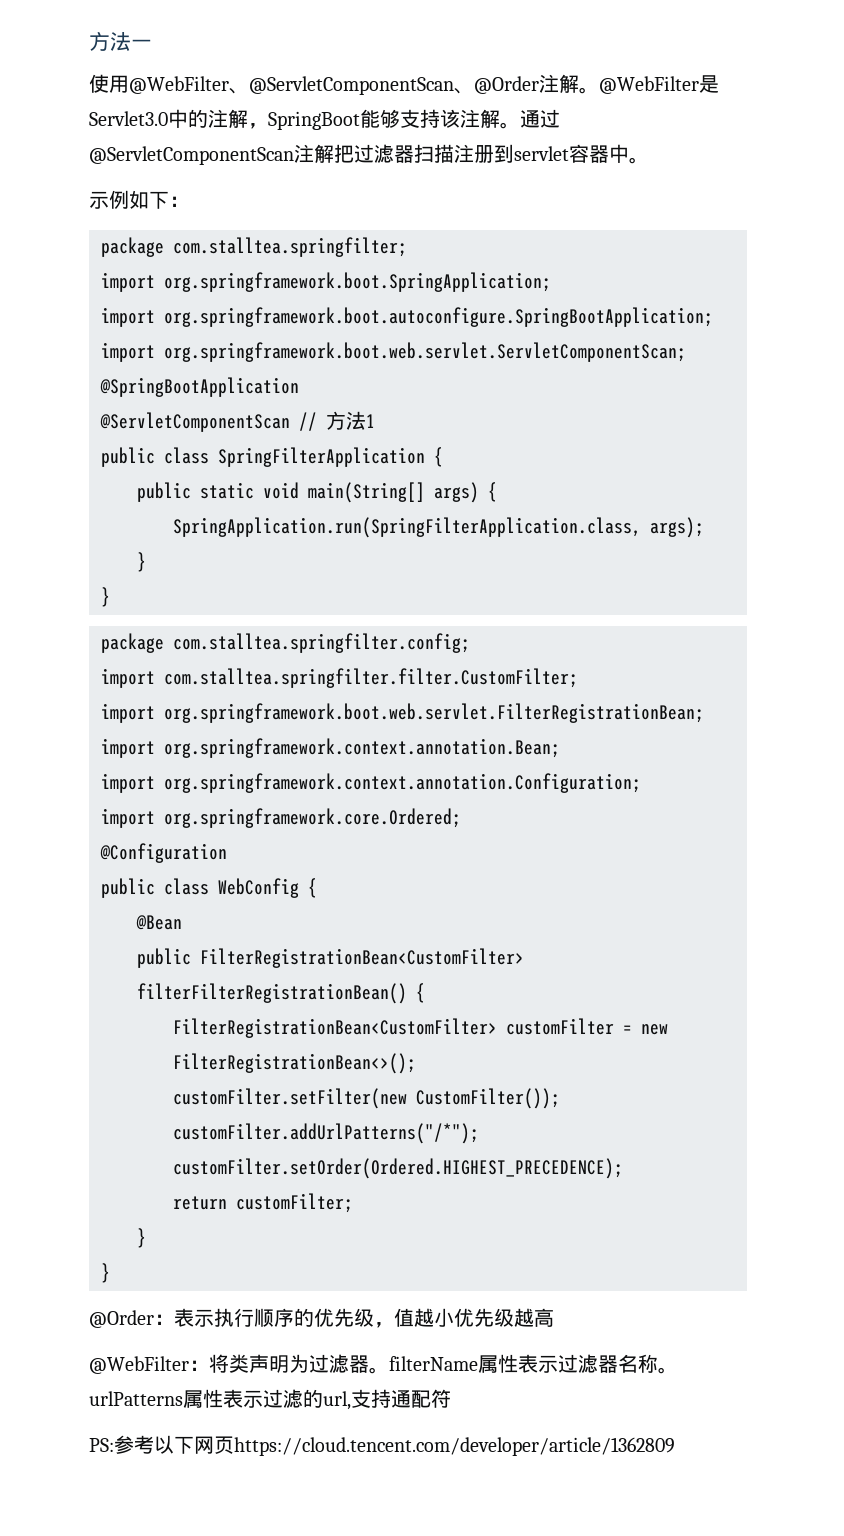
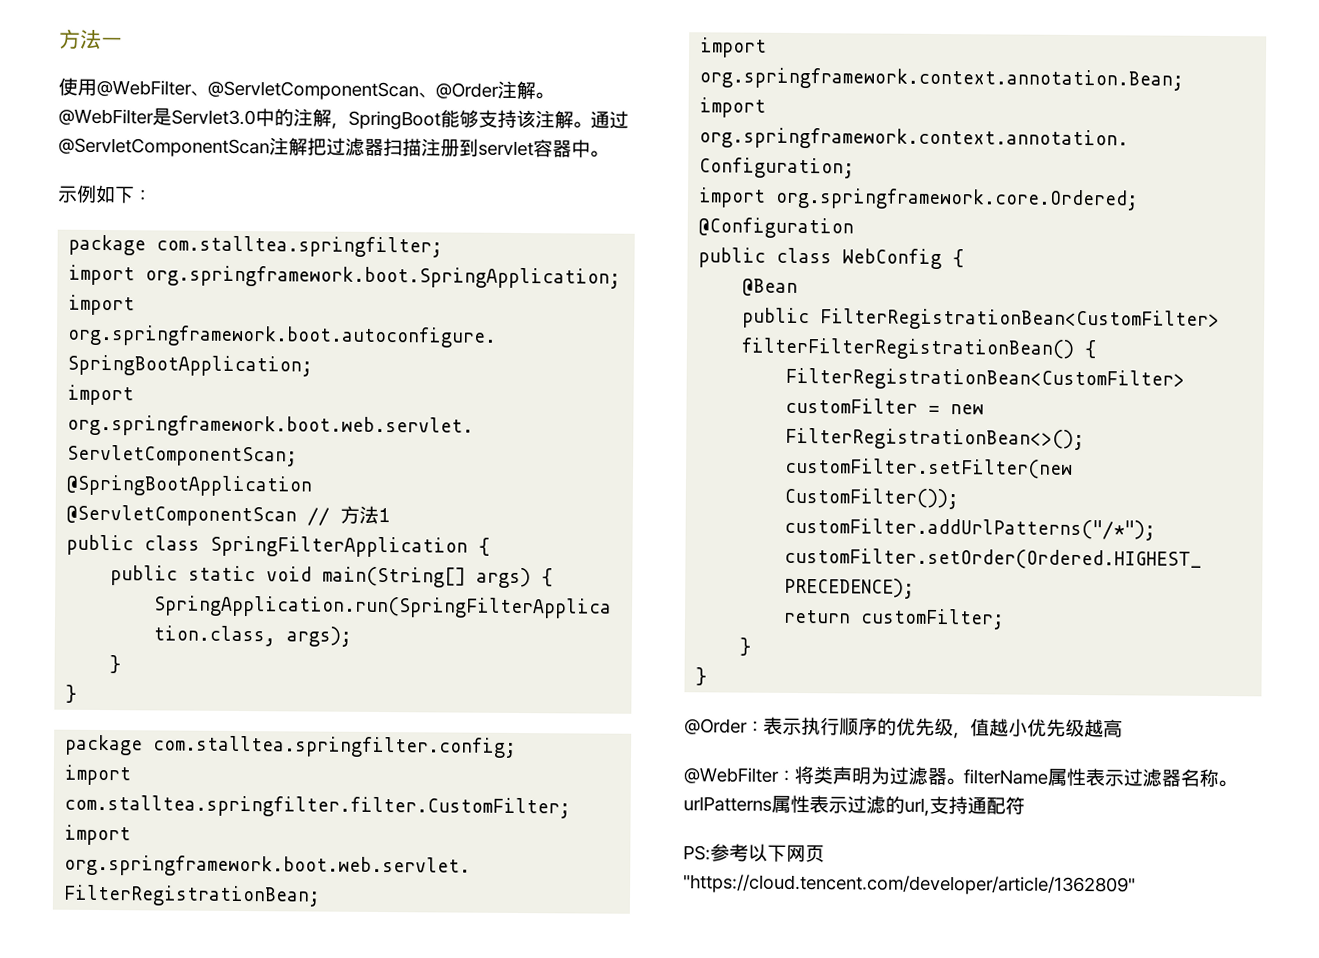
- PS:参考以下网页https://cloud.tencent.com/developer/article/1362809
+ PS:参考以下网页"https://cloud.tencent.com/developer/article/1362809"

